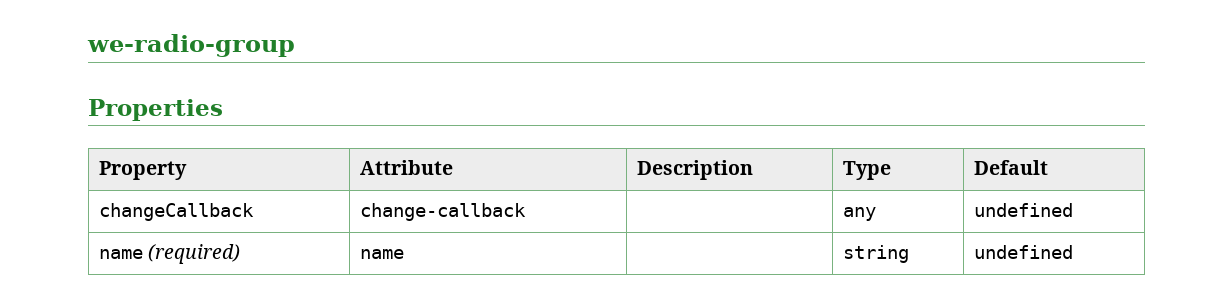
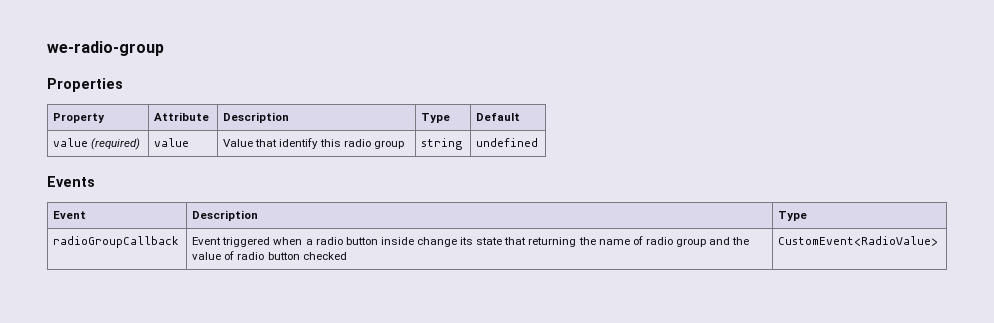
- changeCallback | change-callback | | any | undefined
- name (required) | name | | string | undefined
+ value (required) | value | Value that identify this radio group | string | undefined
+ Events
+ Event | Description | Type
+ radioGroupCallback | Event triggered when a radio button inside change its state that returning the name of radio group and the value of radio button checked | CustomEvent<RadioValue>

